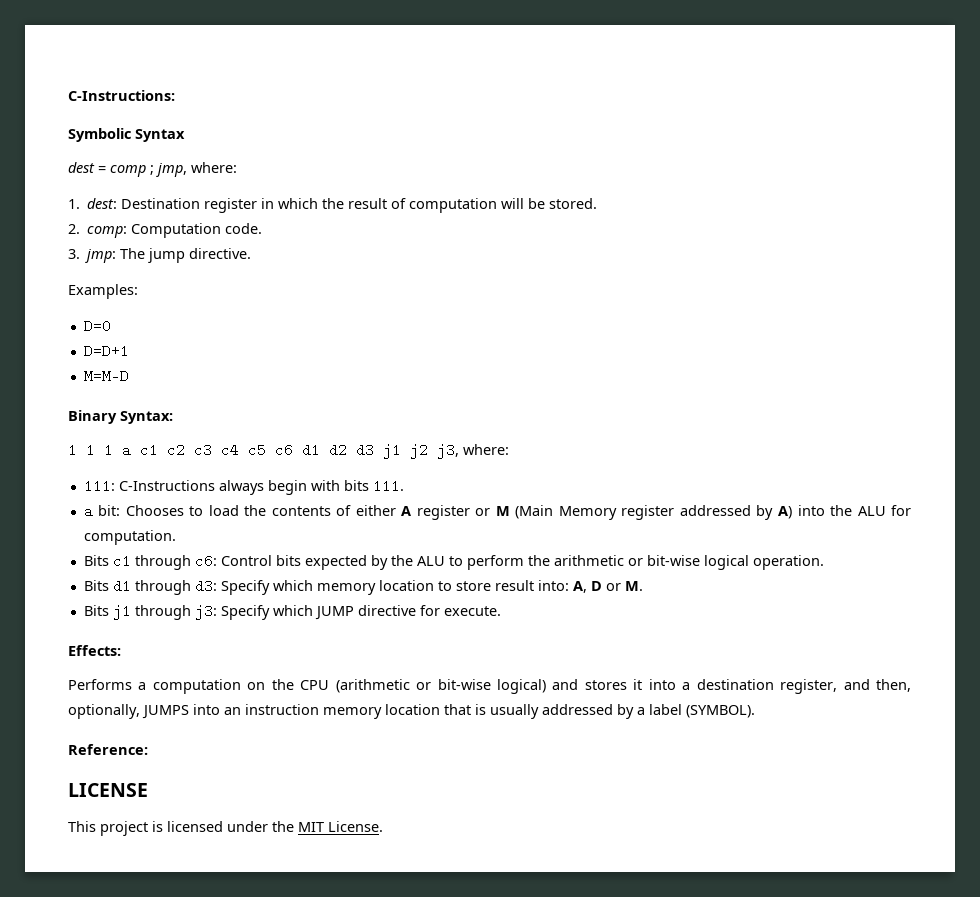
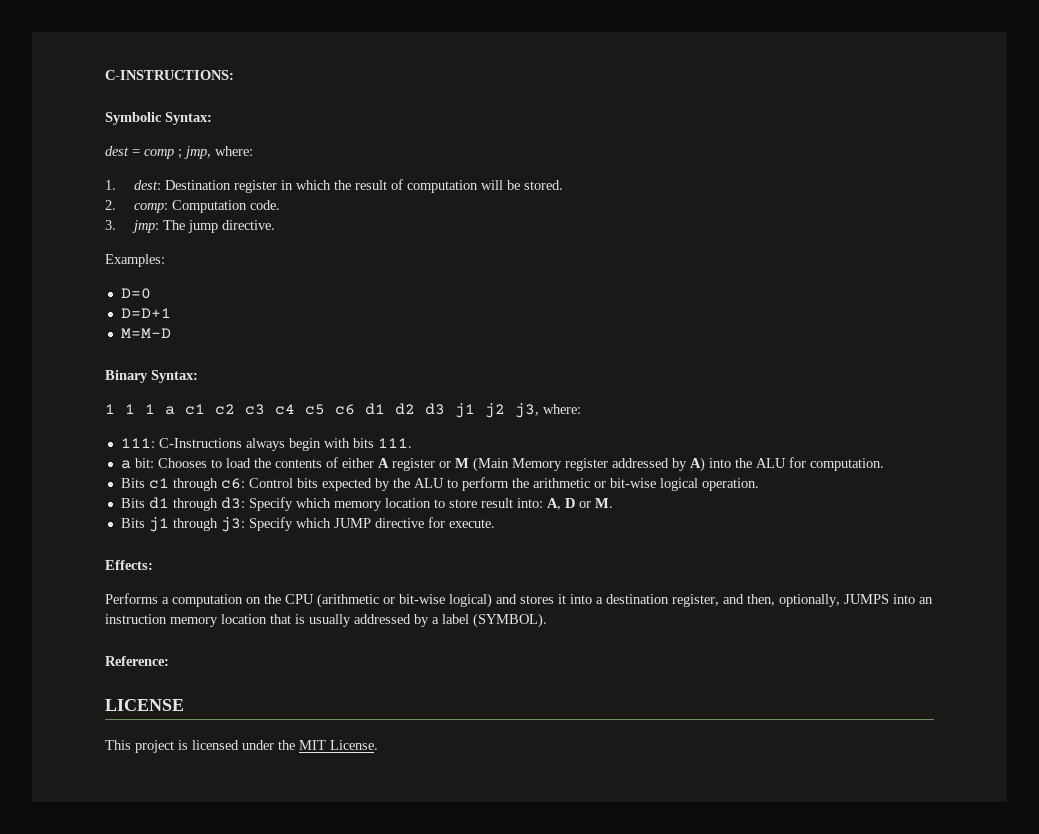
- C-Instructions:
+ C-INSTRUCTIONS:
- Symbolic Syntax
+ Symbolic Syntax:

